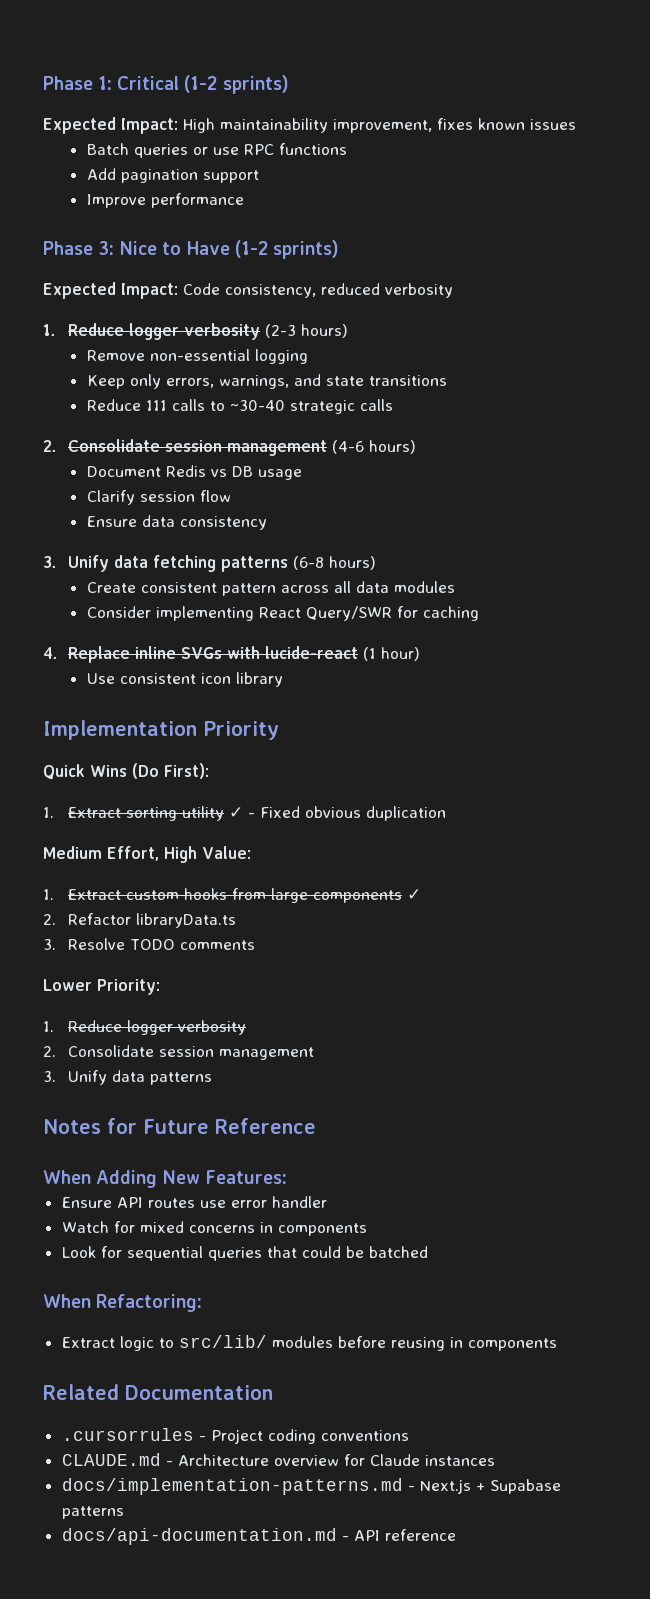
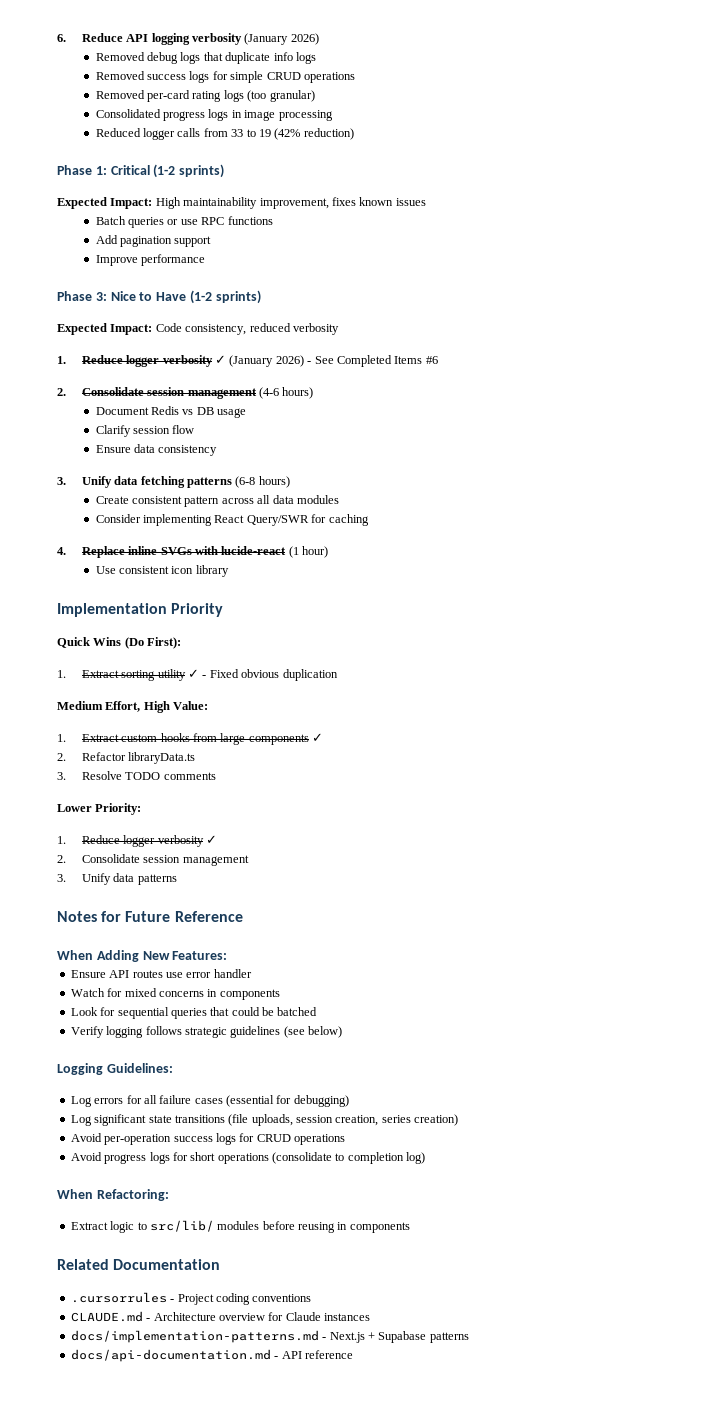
+ 6. Reduce API logging verbosity (January 2026)
+ Removed debug logs that duplicate info logs
+ Removed success logs for simple CRUD operations
+ Removed per-card rating logs (too granular)
+ Consolidated progress logs in image processing
+ Reduced logger calls from 33 to 19 (42% reduction)
- 1. Reduce logger verbosity (2-3 hours)
- Remove non-essential logging
- Keep only errors, warnings, and state transitions
- Reduce 111 calls to ~30-40 strategic calls
+ 1. Reduce logger verbosity ✓ (January 2026) - See Completed Items #6
  Lower Priority:
- 1. Reduce logger verbosity
+ 1. Reduce logger verbosity ✓
+ Verify logging follows strategic guidelines (see below)
+ Logging Guidelines:
+ Log errors for all failure cases (essential for debugging)
+ Log significant state transitions (file uploads, session creation, series creation)
+ Avoid per-operation success logs for CRUD operations
+ Avoid progress logs for short operations (consolidate to completion log)

